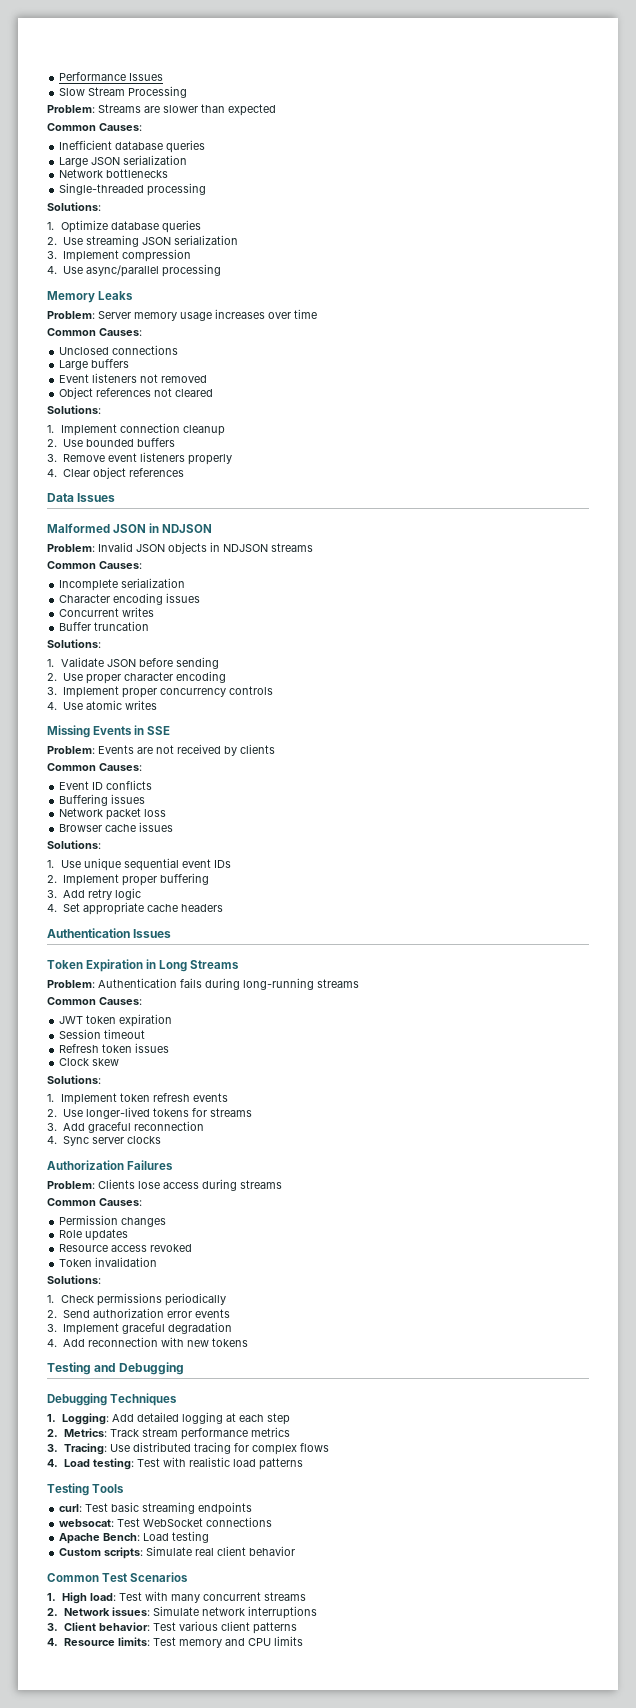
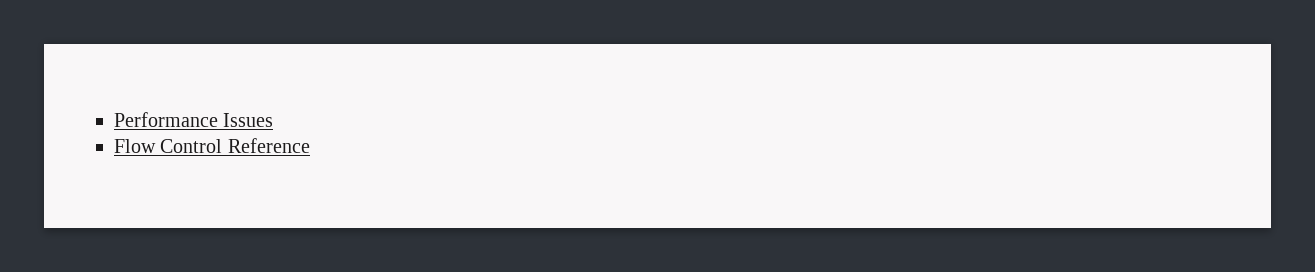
- Slow Stream Processing
- Problem: Streams are slower than expected
- Common Causes:
- Inefficient database queries
- Large JSON serialization
- Network bottlenecks
- Single-threaded processing
- Solutions:
- 1. Optimize database queries
- 2. Use streaming JSON serialization
- 3. Implement compression
- 4. Use async/parallel processing
- Memory Leaks
- Problem: Server memory usage increases over time
- Common Causes:
- Unclosed connections
- Large buffers
- Event listeners not removed
- Object references not cleared
- Solutions:
- 1. Implement connection cleanup
- 2. Use bounded buffers
- 3. Remove event listeners properly
- 4. Clear object references
- Data Issues
- Malformed JSON in NDJSON
- Problem: Invalid JSON objects in NDJSON streams
- Common Causes:
- Incomplete serialization
- Character encoding issues
- Concurrent writes
- Buffer truncation
- Solutions:
- 1. Validate JSON before sending
- 2. Use proper character encoding
- 3. Implement proper concurrency controls
- 4. Use atomic writes
- Missing Events in SSE
- Problem: Events are not received by clients
- Common Causes:
- Event ID conflicts
- Buffering issues
- Network packet loss
- Browser cache issues
- Solutions:
- 1. Use unique sequential event IDs
- 2. Implement proper buffering
- 3. Add retry logic
- 4. Set appropriate cache headers
- Authentication Issues
- Token Expiration in Long Streams
- Problem: Authentication fails during long-running streams
- Common Causes:
- JWT token expiration
- Session timeout
- Refresh token issues
- Clock skew
- Solutions:
- 1. Implement token refresh events
- 2. Use longer-lived tokens for streams
- 3. Add graceful reconnection
- 4. Sync server clocks
- Authorization Failures
- Problem: Clients lose access during streams
- Common Causes:
- Permission changes
- Role updates
- Resource access revoked
- Token invalidation
- Solutions:
- 1. Check permissions periodically
- 2. Send authorization error events
- 3. Implement graceful degradation
- 4. Add reconnection with new tokens
- Testing and Debugging
- Debugging Techniques
- 1. Logging: Add detailed logging at each step
- 2. Metrics: Track stream performance metrics
- 3. Tracing: Use distributed tracing for complex flows
- 4. Load testing: Test with realistic load patterns
- Testing Tools
- curl: Test basic streaming endpoints
- websocat: Test WebSocket connections
- Apache Bench: Load testing
- Custom scripts: Simulate real client behavior
- Common Test Scenarios
- 1. High load: Test with many concurrent streams
- 2. Network issues: Simulate network interruptions
- 3. Client behavior: Test various client patterns
- 4. Resource limits: Test memory and CPU limits
+ Flow Control Reference

